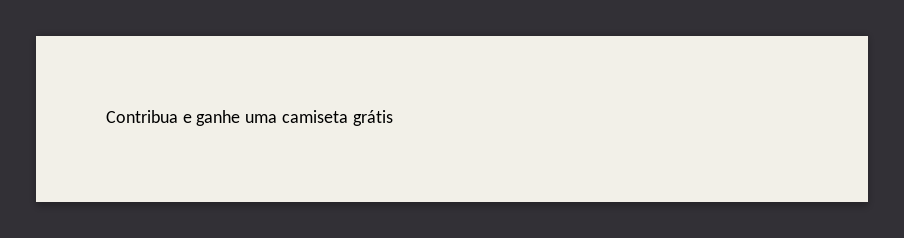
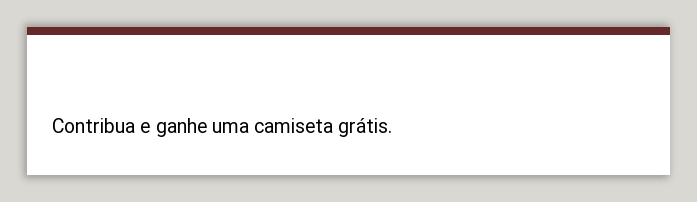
- Contribua e ganhe uma camiseta grátis
+ Contribua e ganhe uma camiseta grátis.

